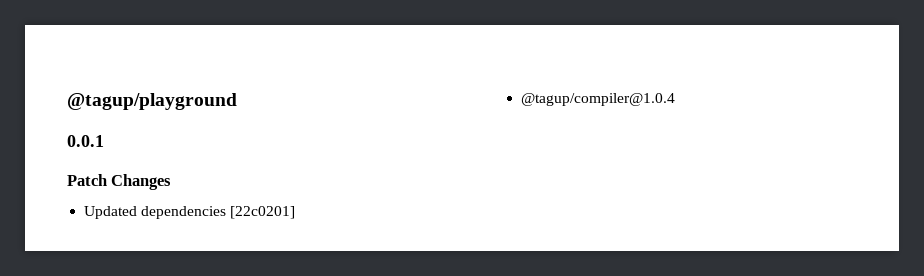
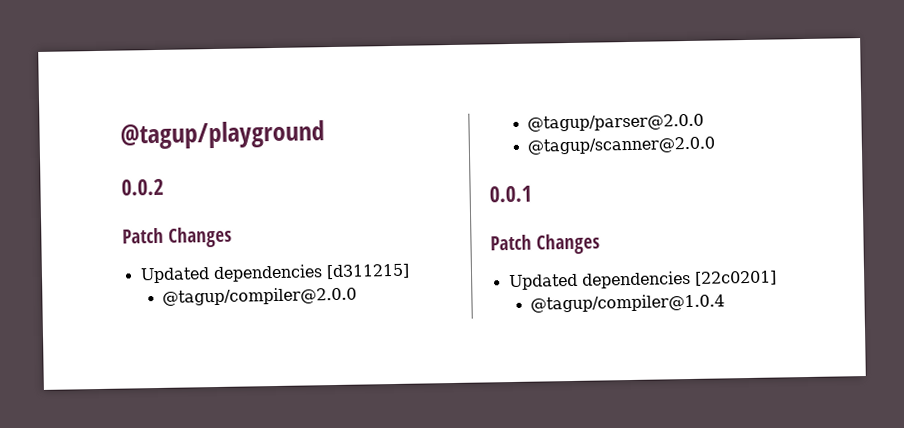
+ 0.0.2
+ Patch Changes
+ Updated dependencies [d311215]
+ @tagup/compiler@2.0.0
+ @tagup/parser@2.0.0
+ @tagup/scanner@2.0.0

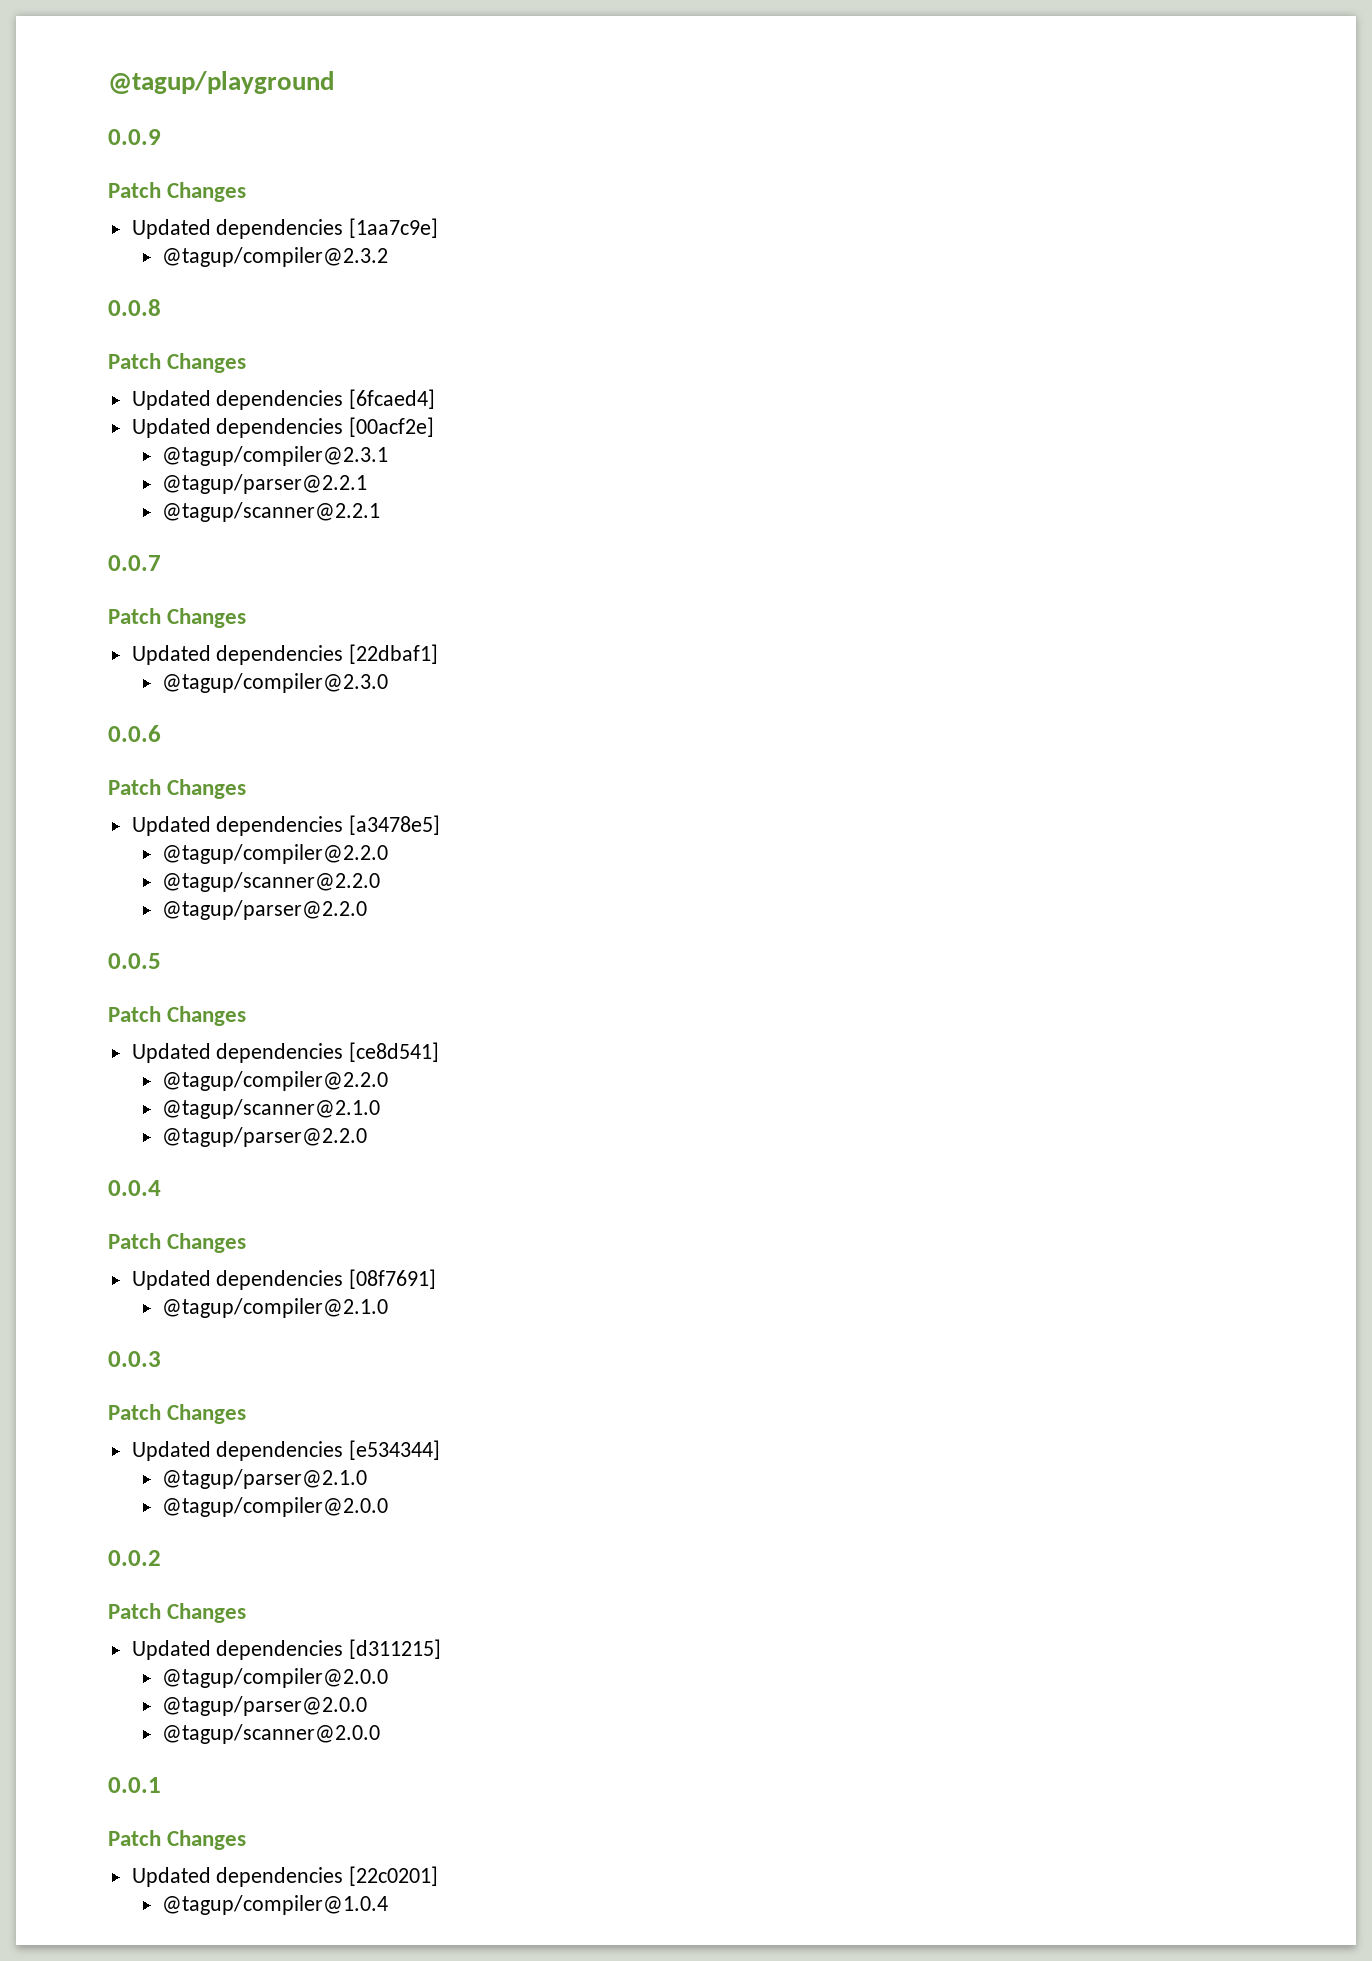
+ 0.0.9
+ Patch Changes
+ Updated dependencies [1aa7c9e]
+ @tagup/compiler@2.3.2
+ 0.0.8
+ Patch Changes
+ Updated dependencies [6fcaed4]
+ Updated dependencies [00acf2e]
+ @tagup/compiler@2.3.1
+ @tagup/parser@2.2.1
+ @tagup/scanner@2.2.1
+ 0.0.7
+ Patch Changes
+ Updated dependencies [22dbaf1]
+ @tagup/compiler@2.3.0
+ 0.0.6
+ Patch Changes
+ Updated dependencies [a3478e5]
+ @tagup/compiler@2.2.0
+ @tagup/scanner@2.2.0
+ @tagup/parser@2.2.0
+ 0.0.5
+ Patch Changes
+ Updated dependencies [ce8d541]
+ @tagup/compiler@2.2.0
+ @tagup/scanner@2.1.0
+ @tagup/parser@2.2.0
+ 0.0.4
+ Patch Changes
+ Updated dependencies [08f7691]
+ @tagup/compiler@2.1.0
+ 0.0.3
+ Patch Changes
+ Updated dependencies [e534344]
+ @tagup/parser@2.1.0
+ @tagup/compiler@2.0.0

